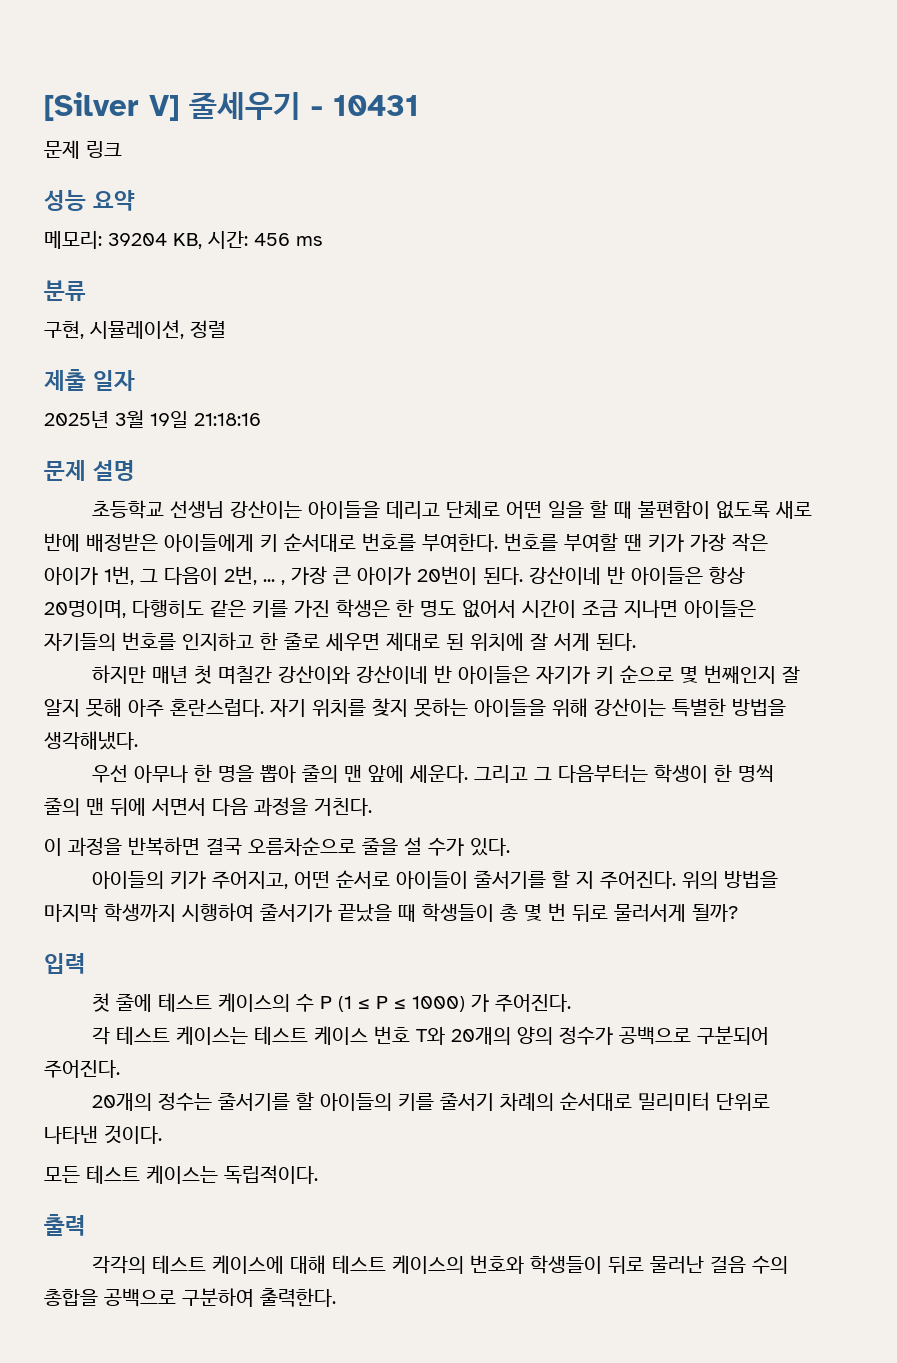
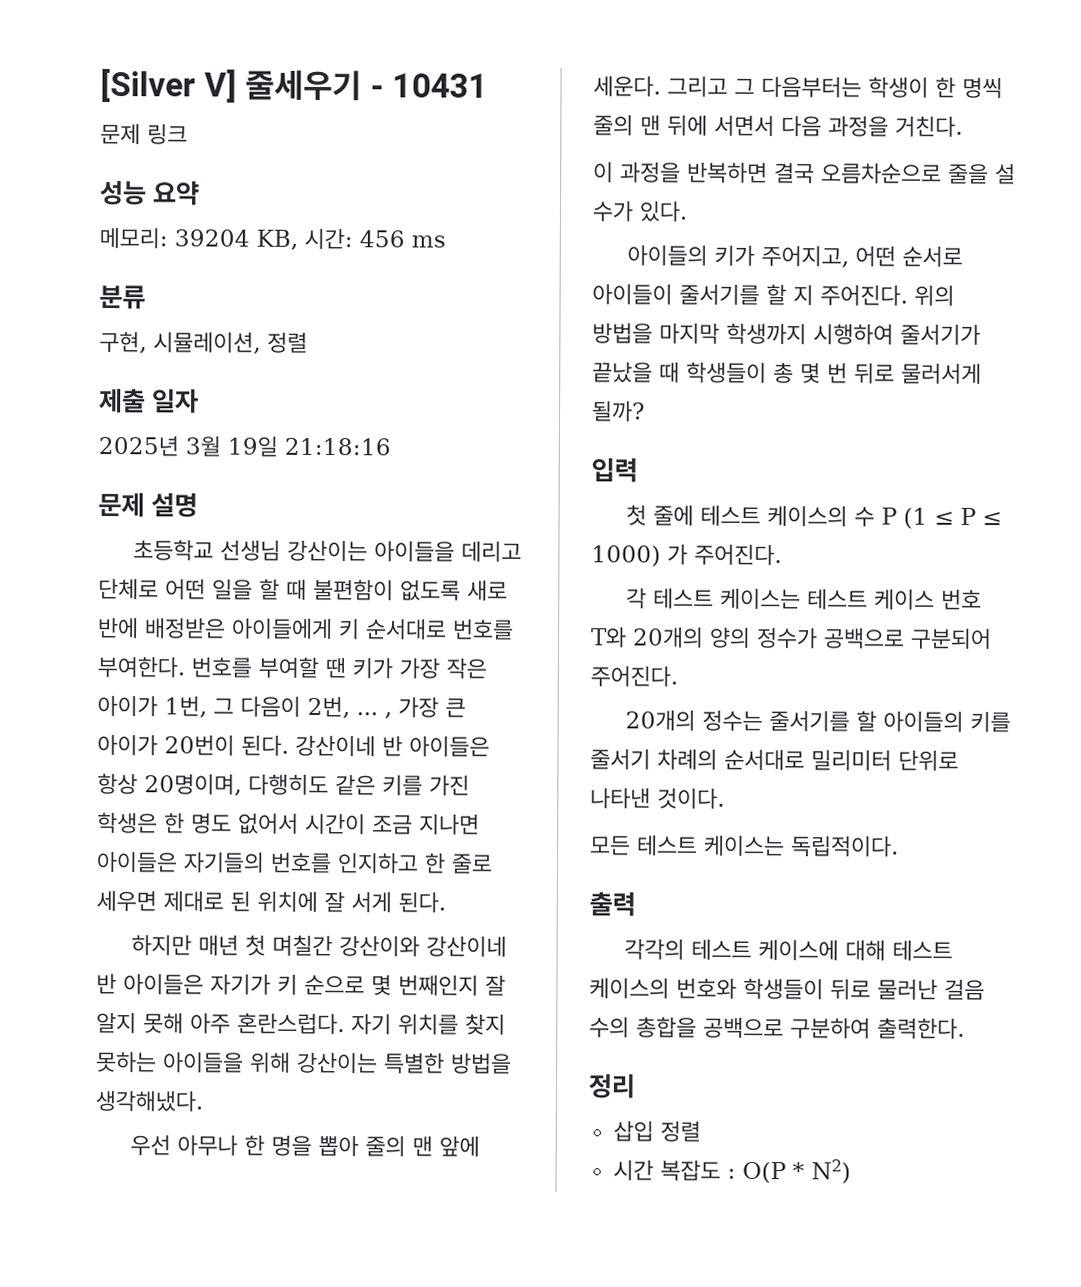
+ 정리
+ 삽입 정렬
+ 시간 복잡도 : O(P * N2)

